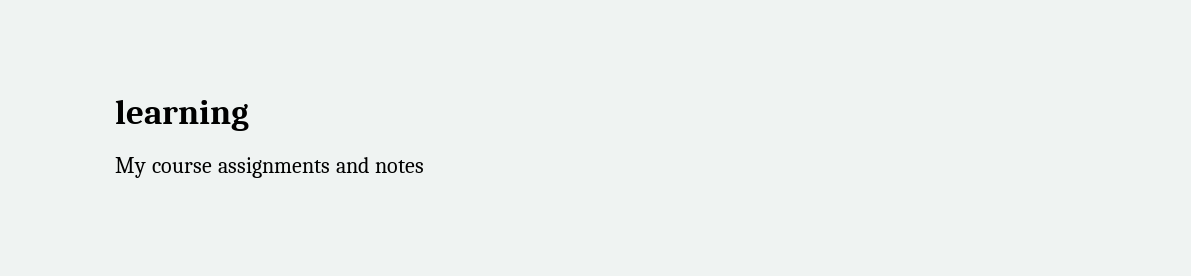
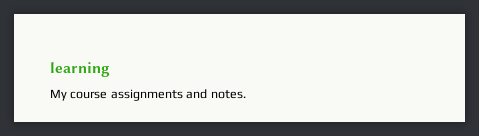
- My course assignments and notes
+ My course assignments and notes.

